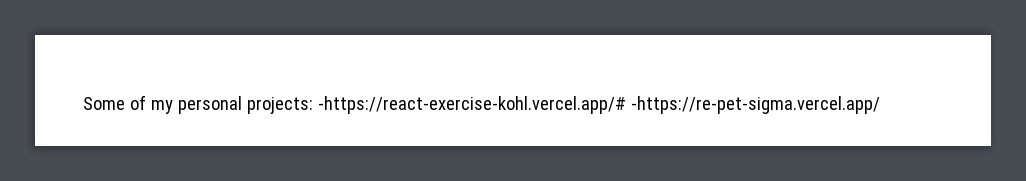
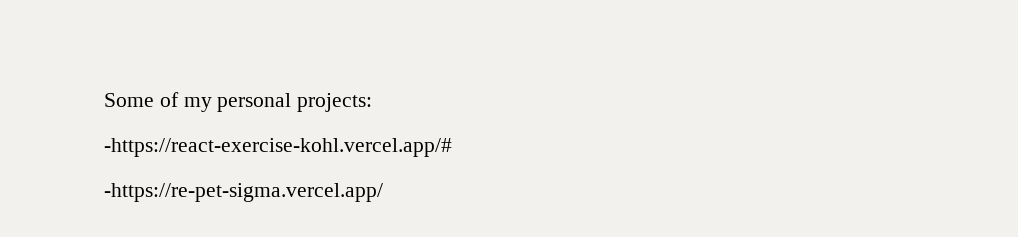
- Some of my personal projects: -https://react-exercise-kohl.vercel.app/# -https://re-pet-sigma.vercel.app/
+ Some of my personal projects:
+ -https://react-exercise-kohl.vercel.app/#
+ -https://re-pet-sigma.vercel.app/

